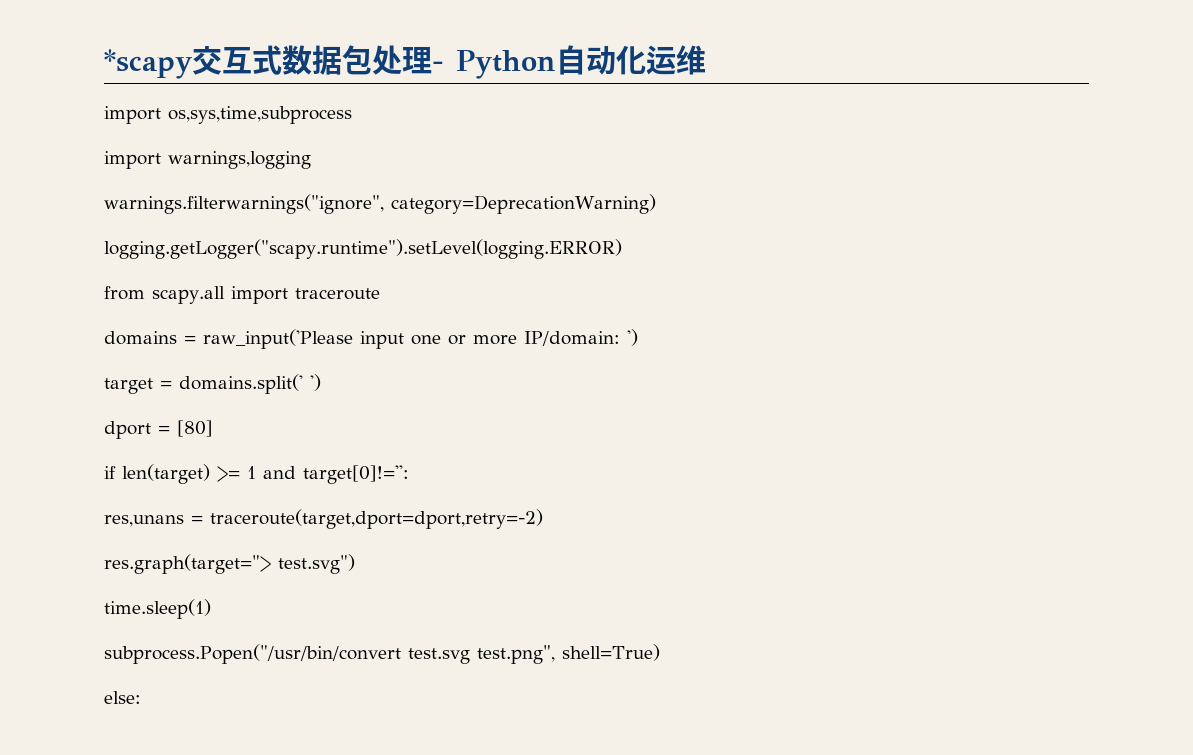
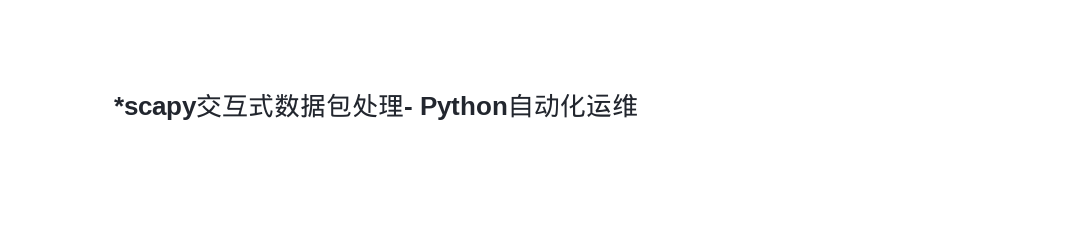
- import os,sys,time,subprocess
- import warnings,logging
- warnings.filterwarnings("ignore", category=DeprecationWarning)
- logging.getLogger("scapy.runtime").setLevel(logging.ERROR)
- from scapy.all import traceroute
- domains = raw_input('Please input one or more IP/domain: ')
- target = domains.split(' ')
- dport = [80]
- if len(target) >= 1 and target[0]!='':
- res,unans = traceroute(target,dport=dport,retry=-2)
- res.graph(target="> test.svg")
- time.sleep(1)
- subprocess.Popen("/usr/bin/convert test.svg test.png", shell=True)
- else:

